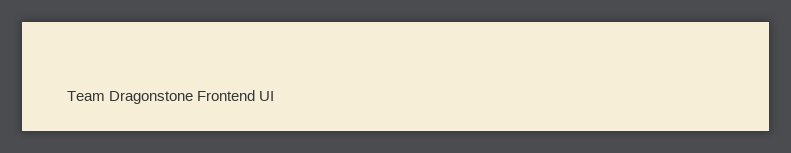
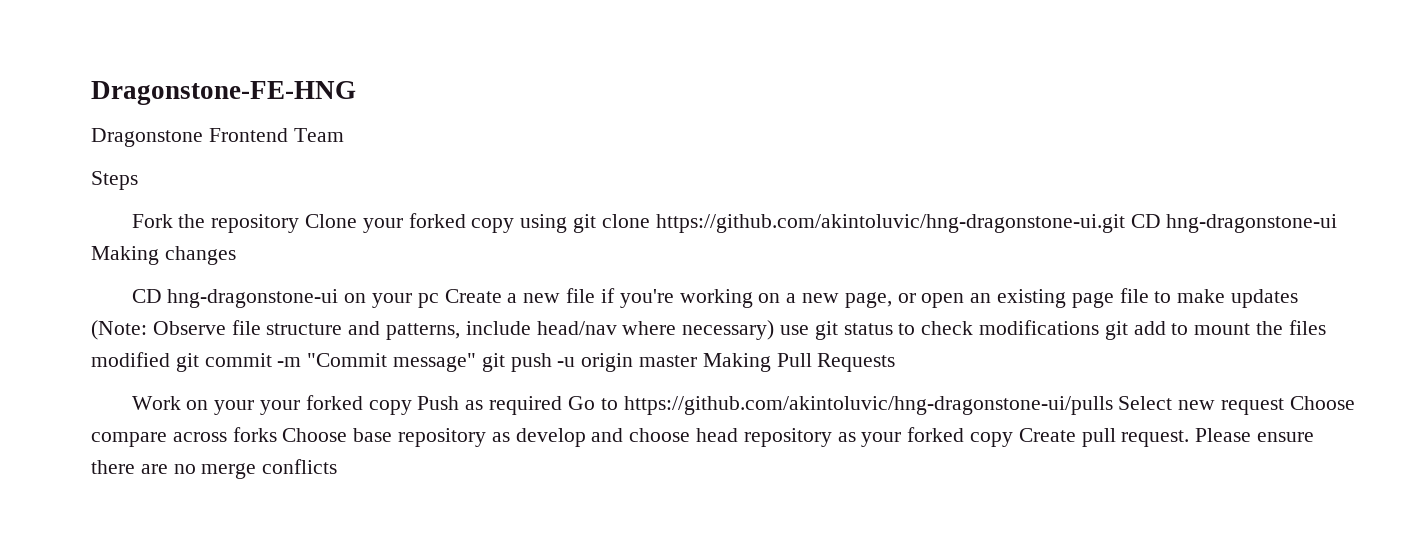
- Team Dragonstone Frontend UI
+ Dragonstone-FE-HNG
+ Dragonstone Frontend Team
+ Steps
+ Fork the repository Clone your forked copy using git clone https://github.com/akintoluvic/hng-dragonstone-ui.git CD hng-dragonstone-ui Making changes
+ CD hng-dragonstone-ui on your pc Create a new file if you're working on a new page, or open an existing page file to make updates (Note: Observe file structure and patterns, include head/nav where necessary) use git status to check modifications git add to mount the files modified git commit -m "Commit message" git push -u origin master Making Pull Requests
+ Work on your your forked copy Push as required Go to https://github.com/akintoluvic/hng-dragonstone-ui/pulls Select new request Choose compare across forks Choose base repository as develop and choose head repository as your forked copy Create pull request. Please ensure there are no merge conflicts

